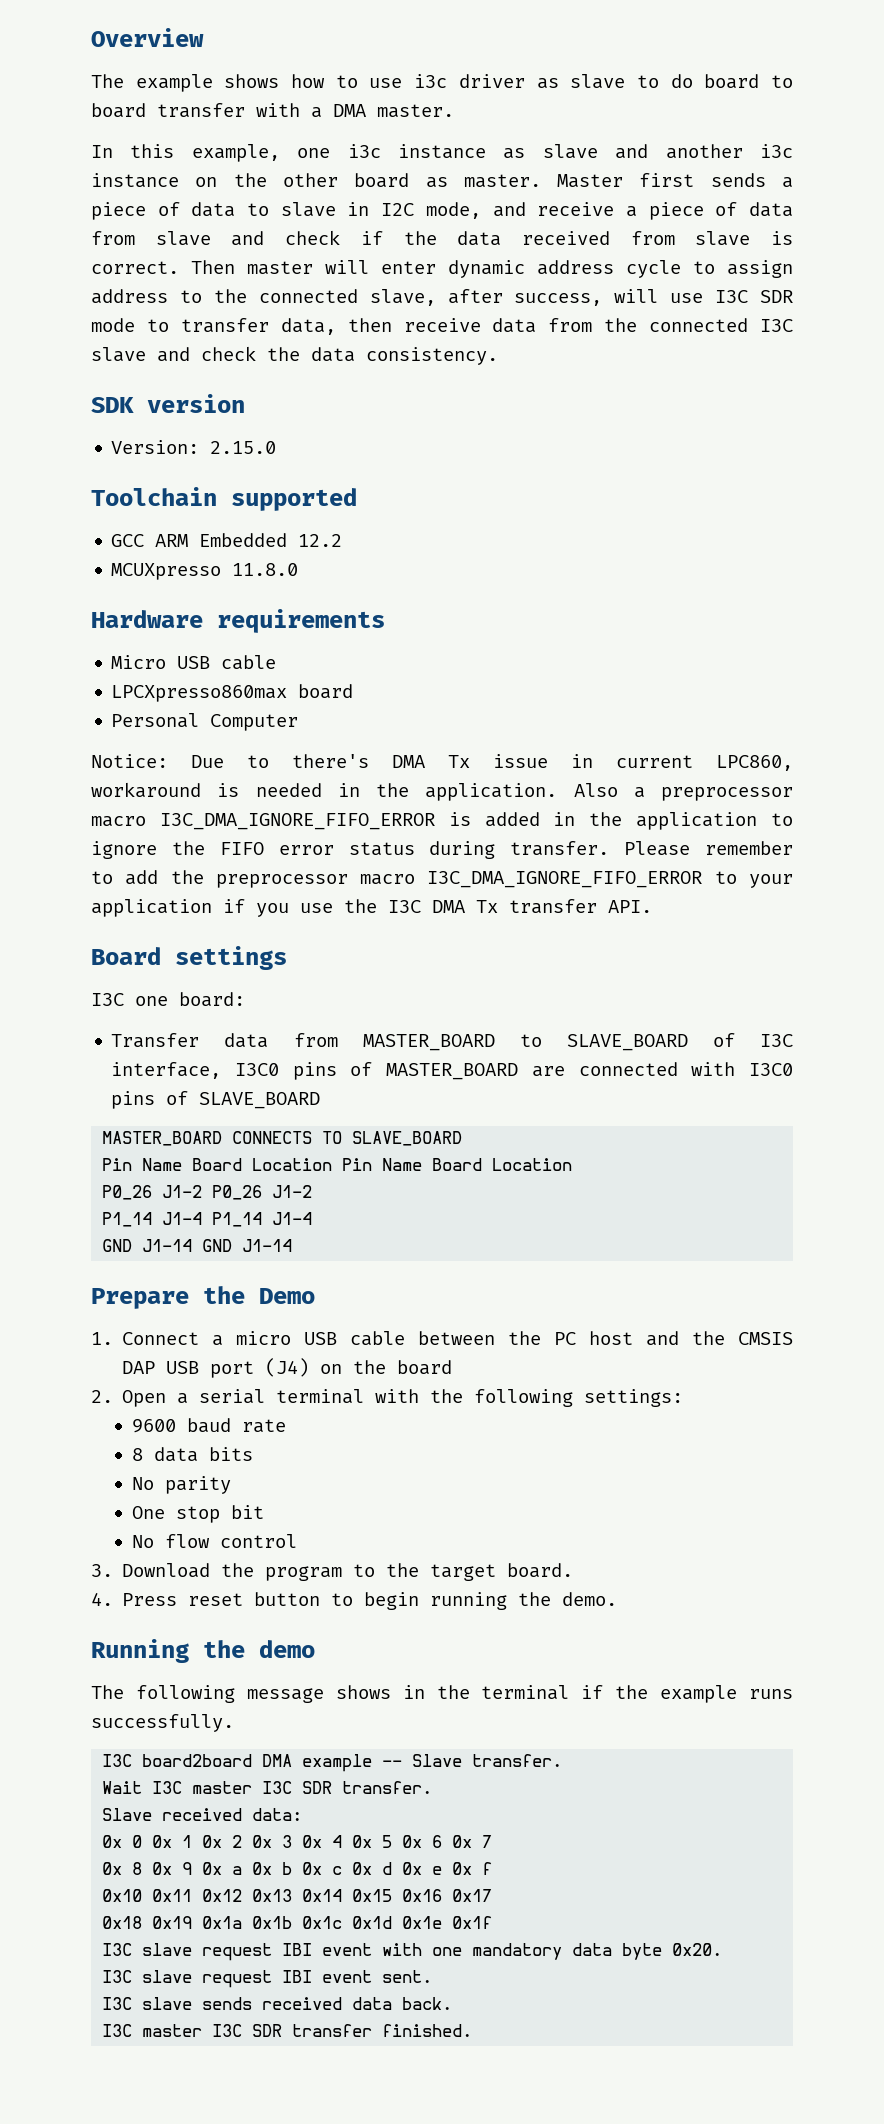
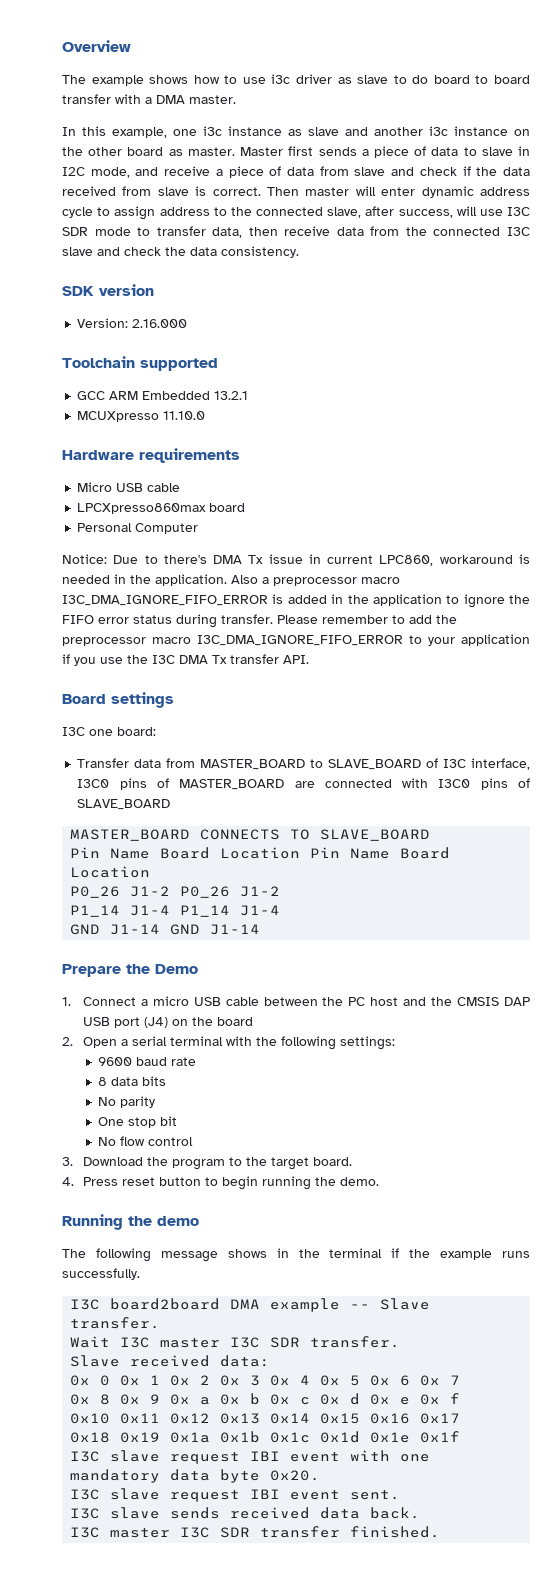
- Version: 2.15.0
+ Version: 2.16.000
- GCC ARM Embedded 12.2
+ GCC ARM Embedded 13.2.1
- MCUXpresso 11.8.0
+ MCUXpresso 11.10.0

